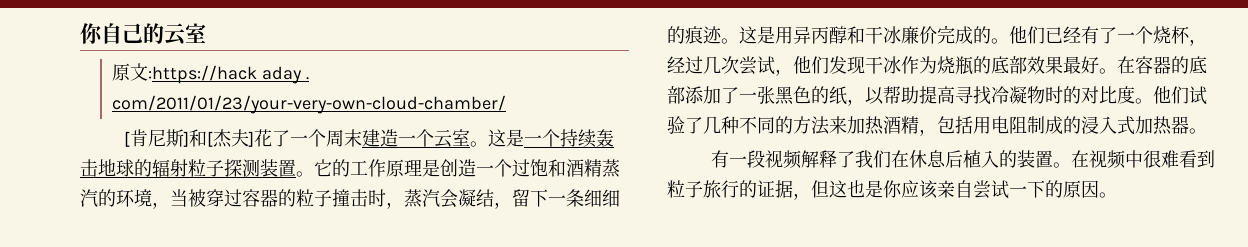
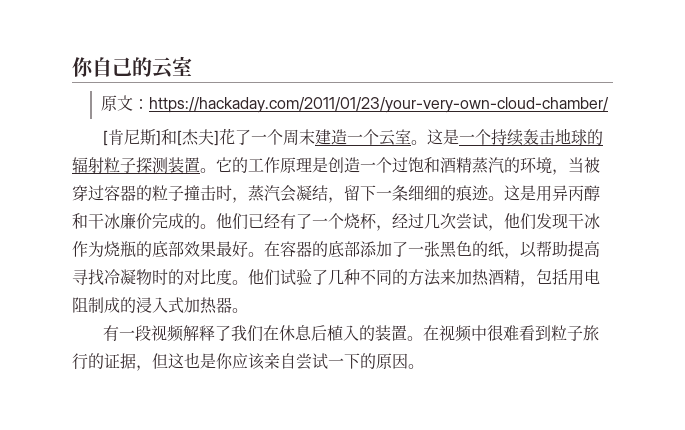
- 原文:https://hack aday . com/2011/01/23/your-very-own-cloud-chamber/
+ 原文：https://hackaday.com/2011/01/23/your-very-own-cloud-chamber/

